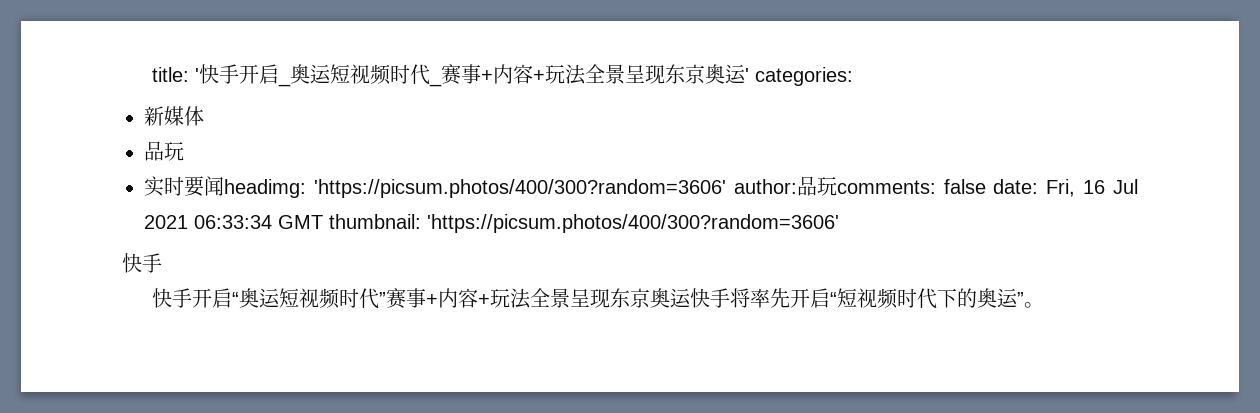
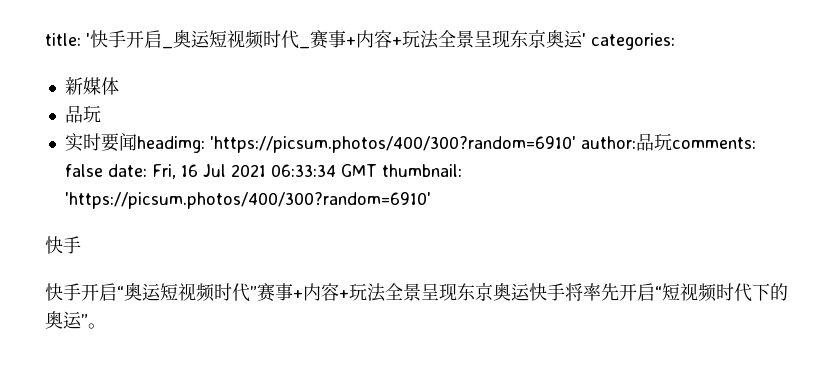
- 实时要闻headimg: 'https://picsum.photos/400/300?random=3606' author:品玩comments: false date: Fri, 16 Jul 2021 06:33:34 GMT thumbnail: 'https://picsum.photos/400/300?random=3606'
+ 实时要闻headimg: 'https://picsum.photos/400/300?random=6910' author:品玩comments: false date: Fri, 16 Jul 2021 06:33:34 GMT thumbnail: 'https://picsum.photos/400/300?random=6910'

